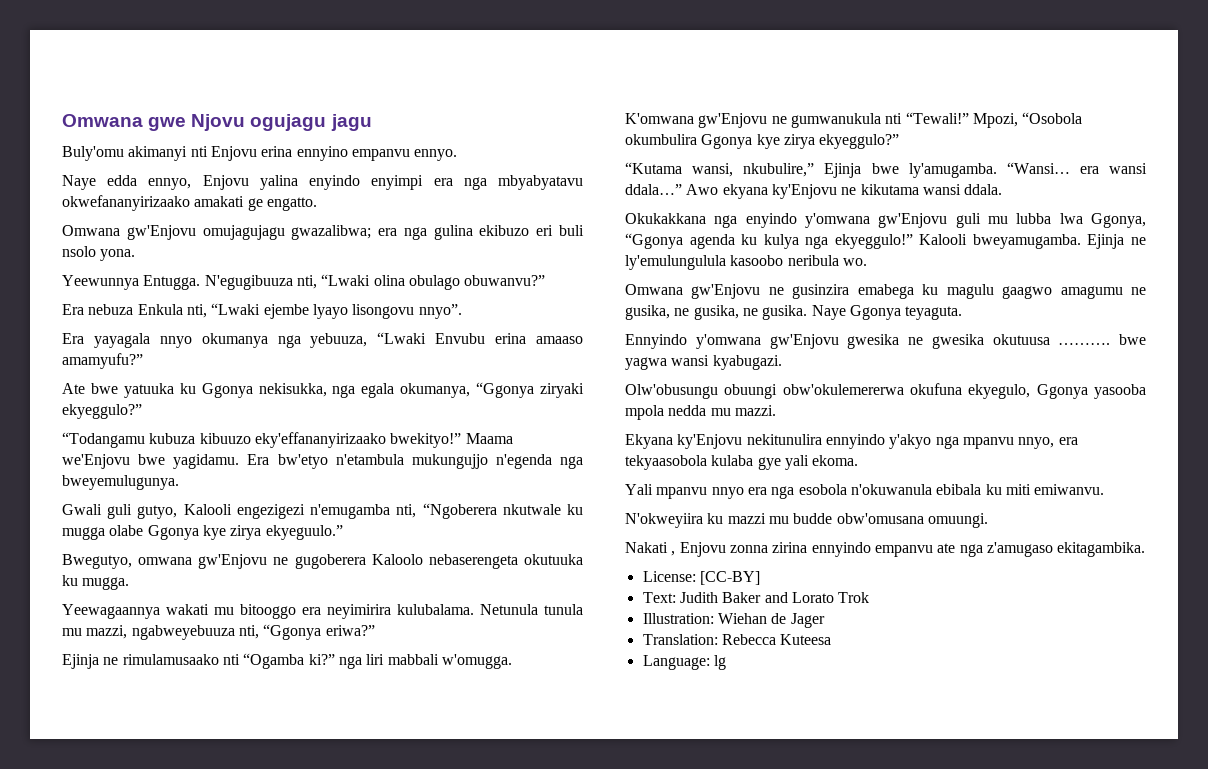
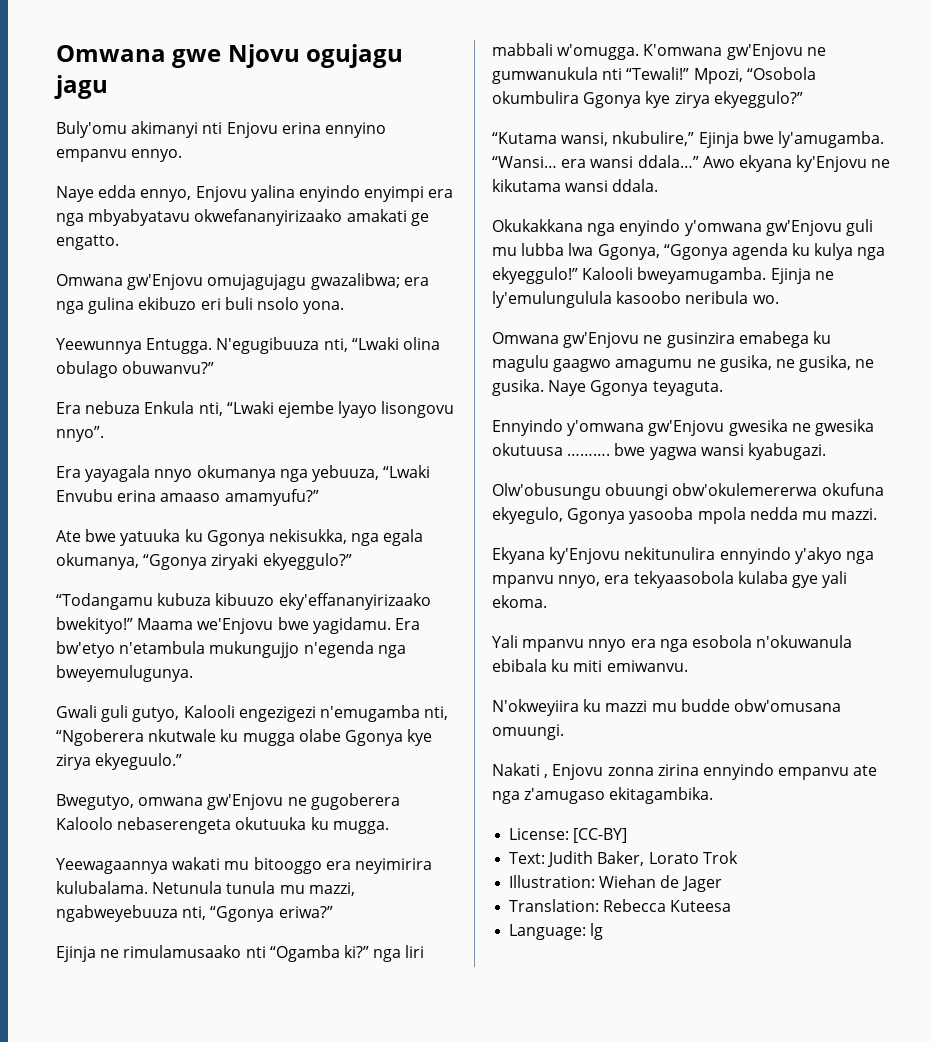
- Text: Judith Baker and Lorato Trok
+ Text: Judith Baker, Lorato Trok

